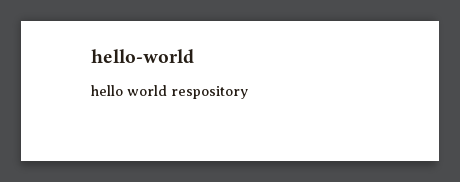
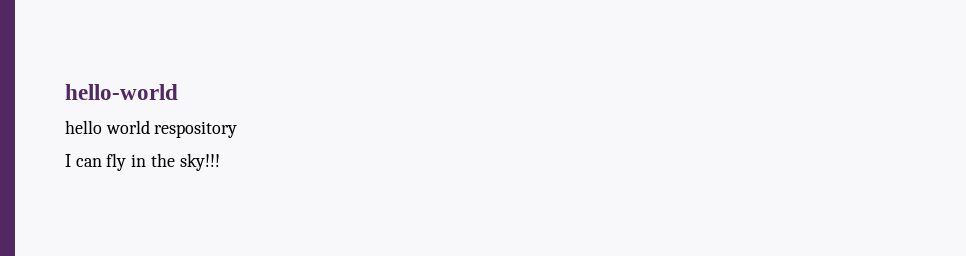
+ I can fly in the sky!!!

